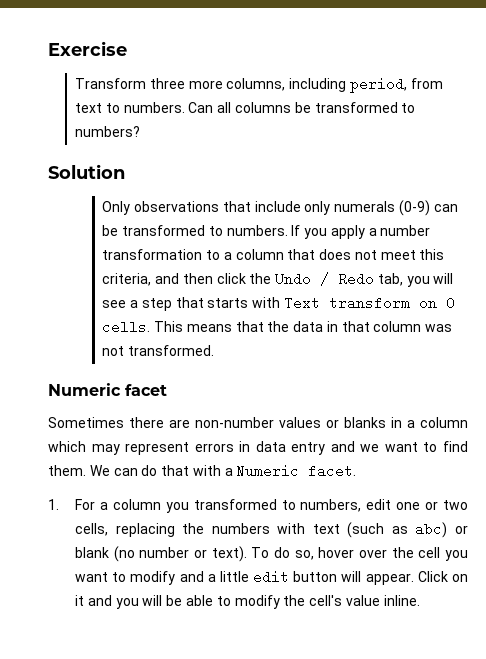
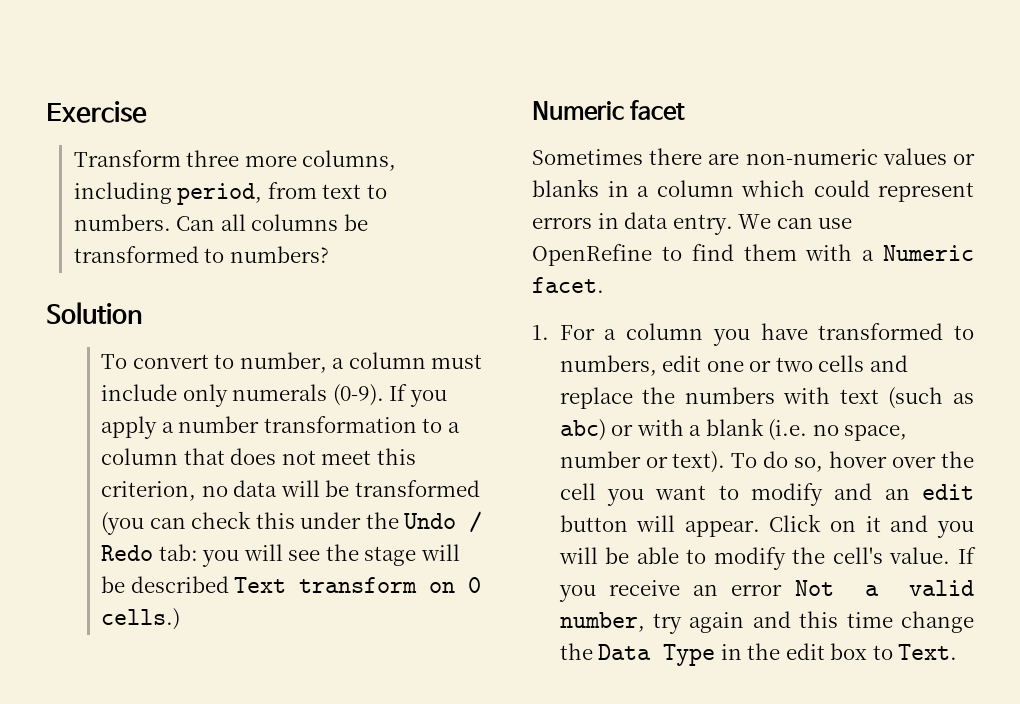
- Only observations that include only numerals (0-9) can be transformed to numbers.
+ To convert to number, a column must include only numerals (0-9).
- If you apply a number transformation to a column that does not meet this criteria, and then click the Undo / Redo tab, you will see a step that starts with Text transform on 0 cells. This means that the data in that column was not transformed.
+ If you apply a number transformation to a column that does not meet this criterion, no data will be transformed (you can check this under the Undo / Redo tab: you will see the stage will be described Text transform on 0 cells.)
- Sometimes there are non-number values or blanks in a column which may represent errors in data entry and we want to find them. We can do that with a Numeric facet.
+ Sometimes there are non-numeric values or blanks in a column which could represent errors in data entry. We can use OpenRefine to find them with a Numeric facet.
- 1. For a column you transformed to numbers, edit one or two cells, replacing the numbers with text (such as abc) or blank (no number or text).
+ 1. For a column you have transformed to numbers, edit one or two cells and replace the numbers with text (such as abc) or with a blank (i.e. no space, number or text).
- To do so, hover over the cell you want to modify and a little edit button will appear.
+ To do so, hover over the cell you want to modify and an edit button will appear.
- Click on it and you will be able to modify the cell's value inline.
+ Click on it and you will be able to modify the cell's value. If you receive an error Not a valid number, try again and this time change the Data Type in the edit box to Text.

